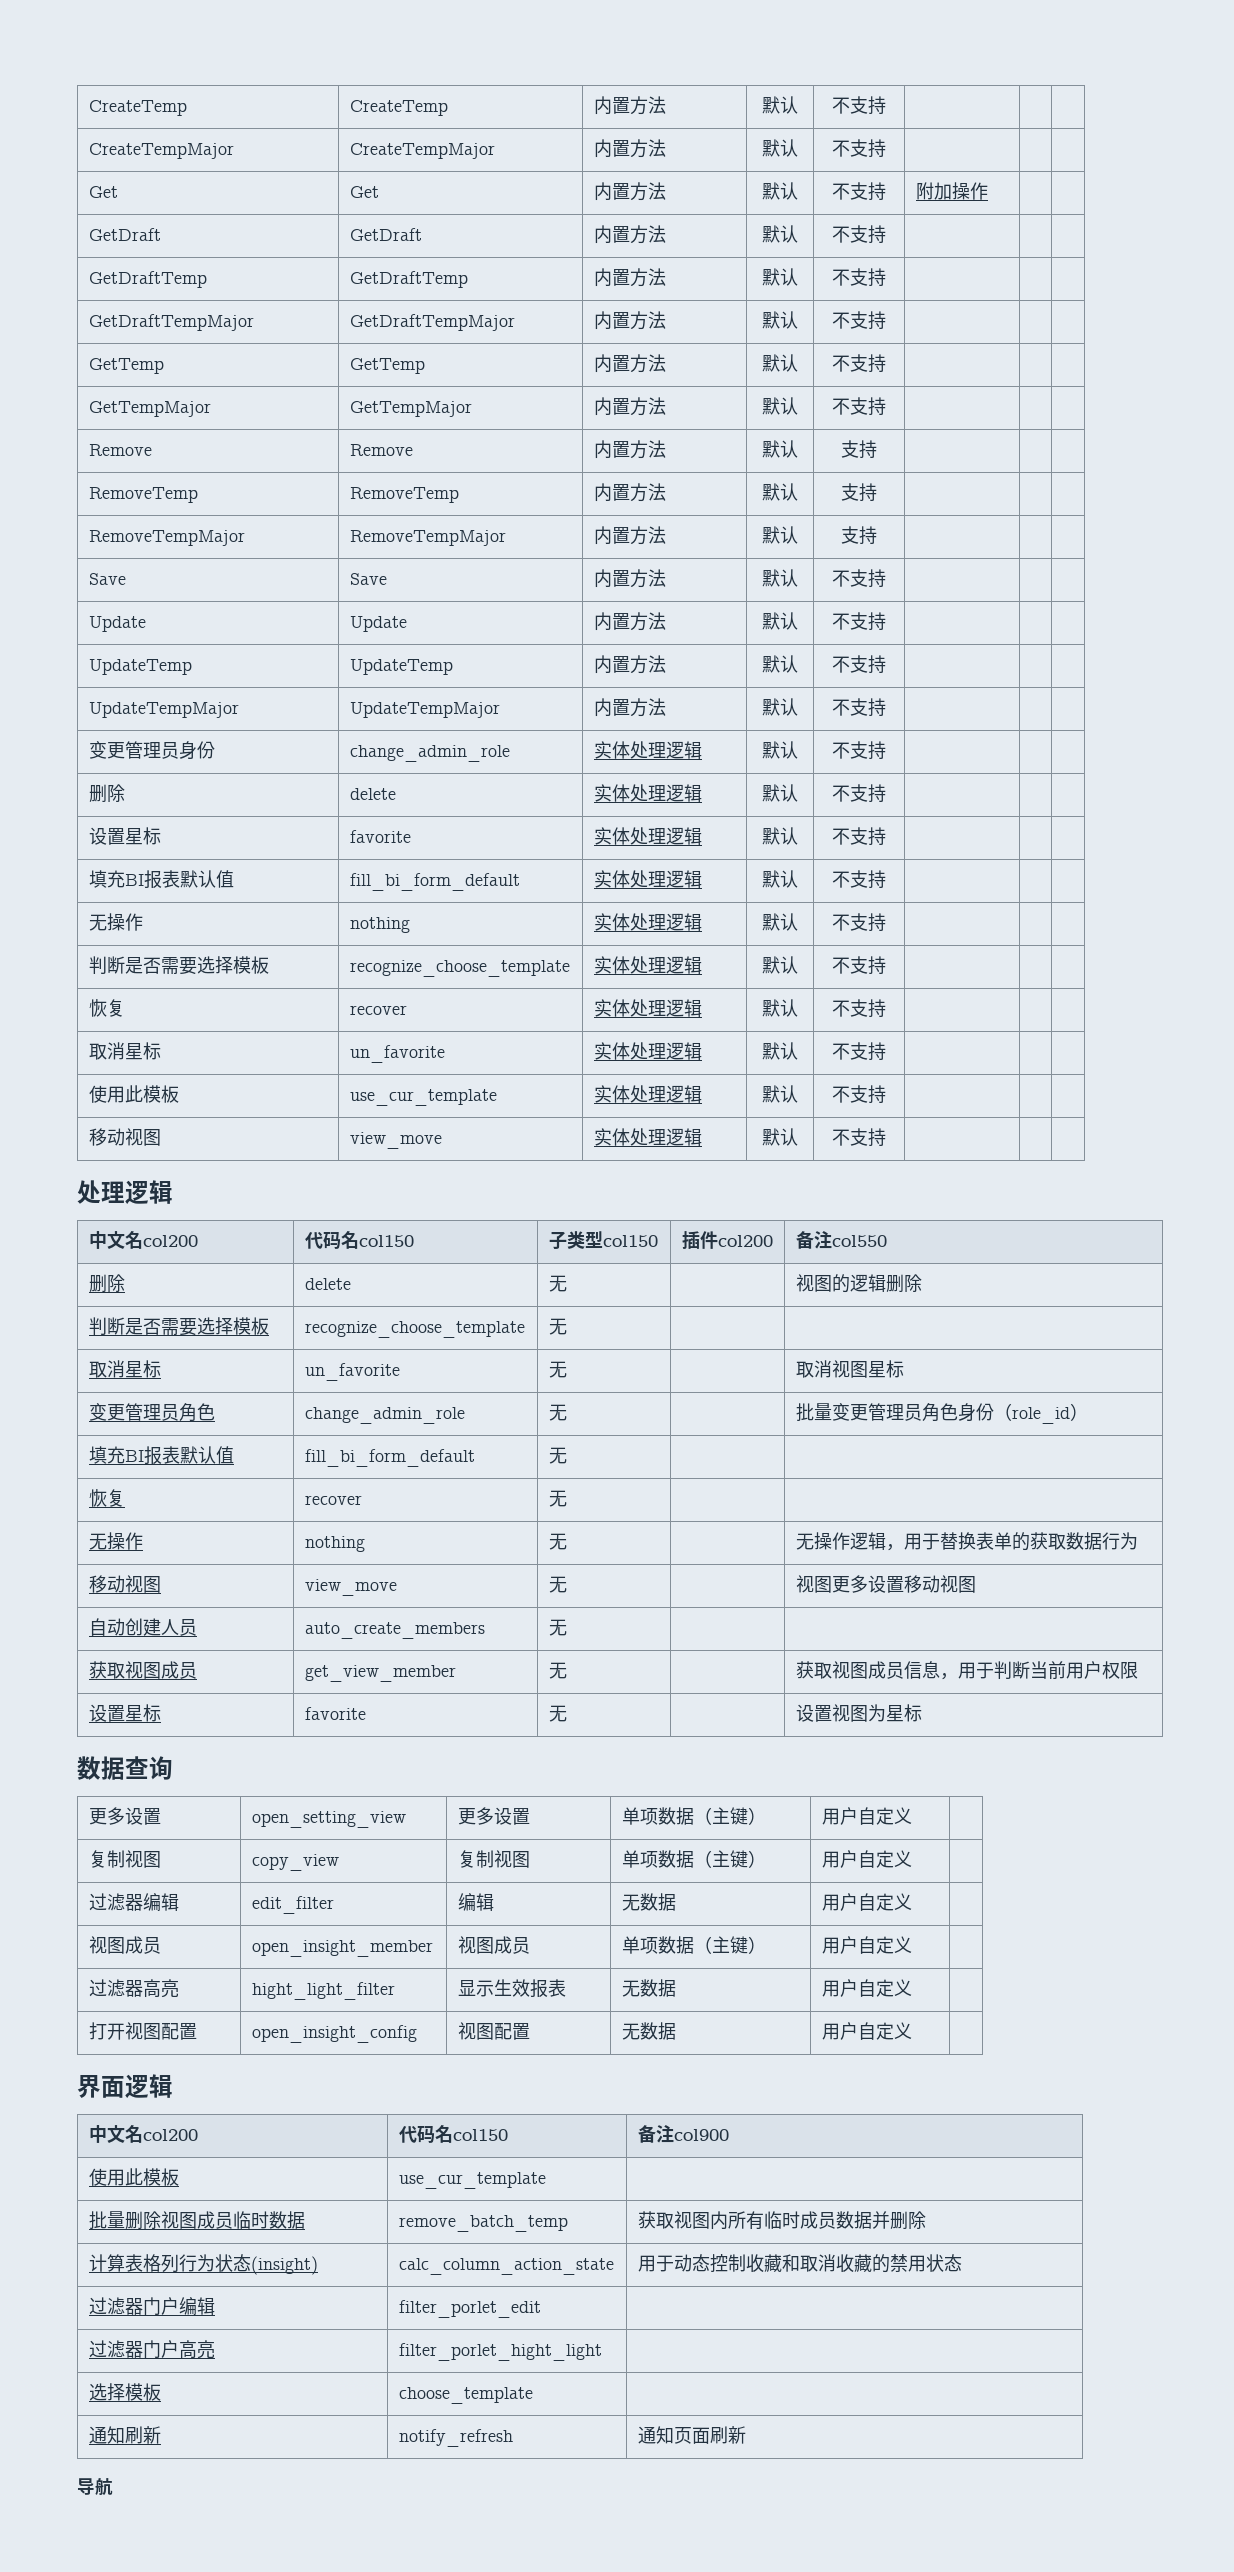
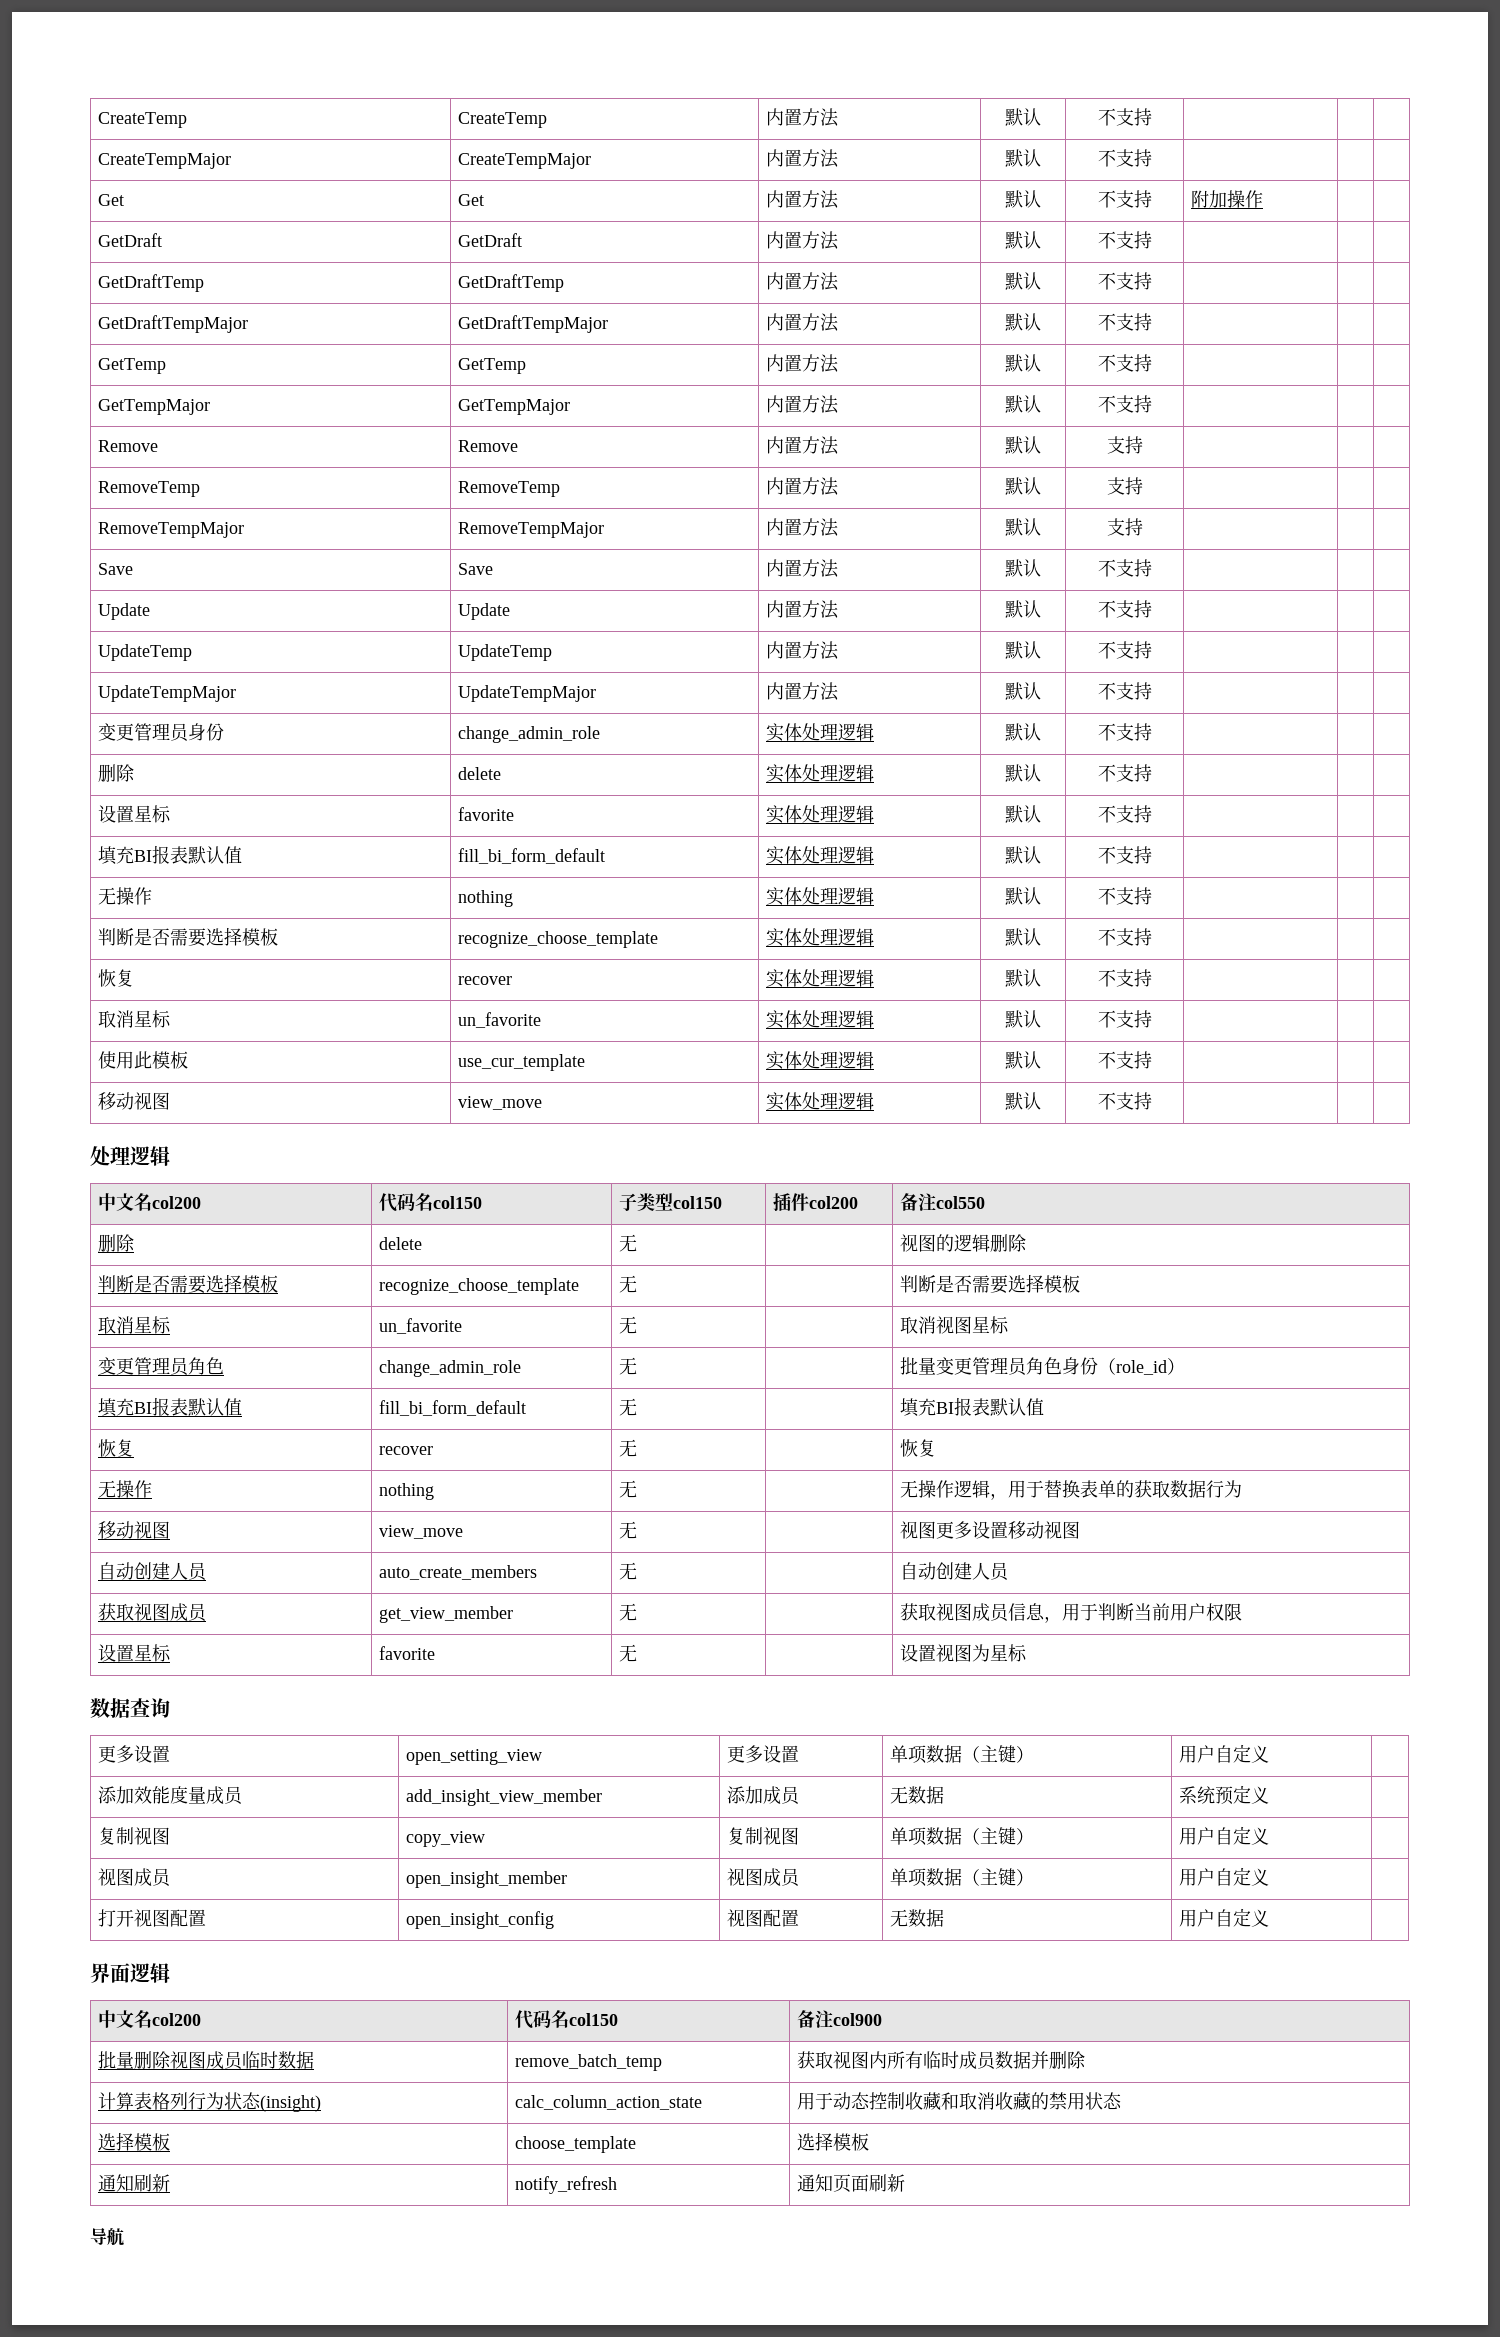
- 判断是否需要选择模板 | recognize_choose_template | 无 | |
+ 判断是否需要选择模板 | recognize_choose_template | 无 | | 判断是否需要选择模板
- 填充BI报表默认值 | fill_bi_form_default | 无 | |
+ 填充BI报表默认值 | fill_bi_form_default | 无 | | 填充BI报表默认值
- 恢复 | recover | 无 | |
+ 恢复 | recover | 无 | | 恢复
- 自动创建人员 | auto_create_members | 无 | |
+ 自动创建人员 | auto_create_members | 无 | | 自动创建人员
+ 添加效能度量成员 | add_insight_view_member | 添加成员 | 无数据 | 系统预定义 |
- 过滤器编辑 | edit_filter | 编辑 | 无数据 | 用户自定义 |
- 过滤器高亮 | hight_light_filter | 显示生效报表 | 无数据 | 用户自定义 |
  中文名col200 | 代码名col150 | 备注col900
- 使用此模板 | use_cur_template |
- 过滤器门户编辑 | filter_porlet_edit |
- 过滤器门户高亮 | filter_porlet_hight_light |
- 选择模板 | choose_template |
+ 选择模板 | choose_template | 选择模板

